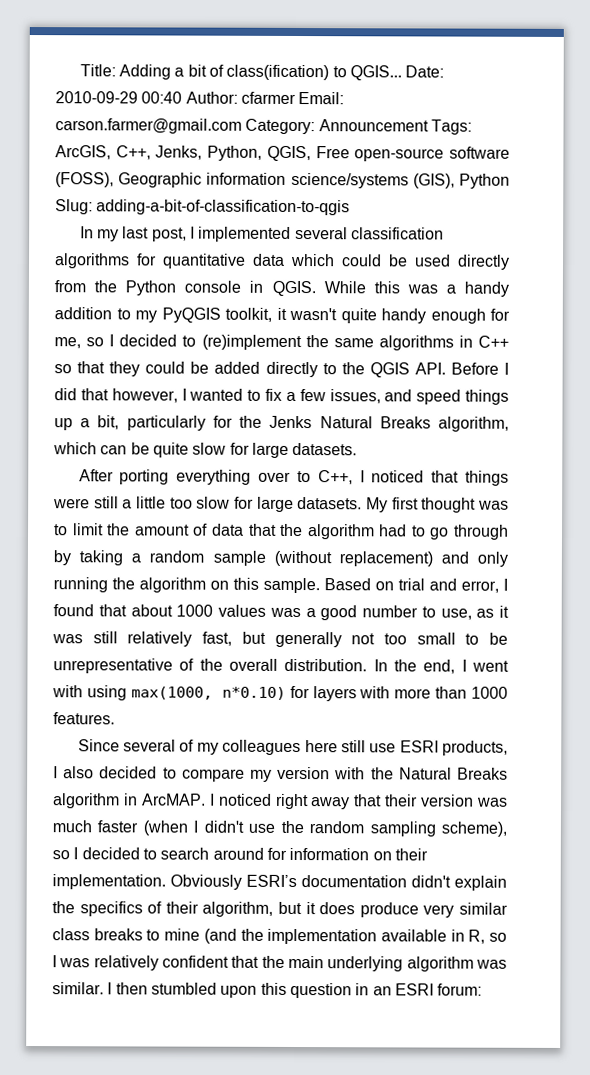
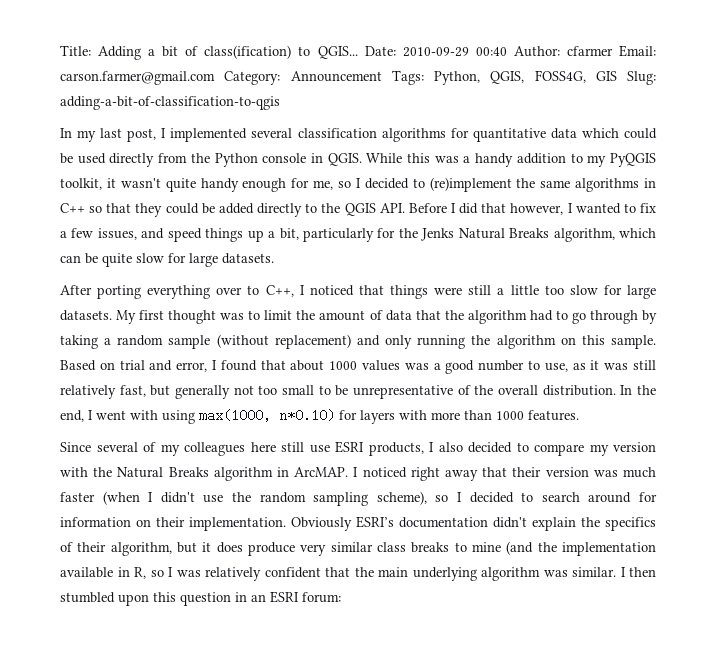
- Date: 2010-09-29 00:40 Author: cfarmer Email: carson.farmer@gmail.com Category: Announcement Tags: ArcGIS, C++, Jenks, Python, QGIS, Free open-source software (FOSS), Geographic information science/systems (GIS), Python Slug: adding-a-bit-of-classification-to-qgis
+ Date: 2010-09-29 00:40 Author: cfarmer Email: carson.farmer@gmail.com Category: Announcement Tags: Python, QGIS, FOSS4G, GIS Slug: adding-a-bit-of-classification-to-qgis

